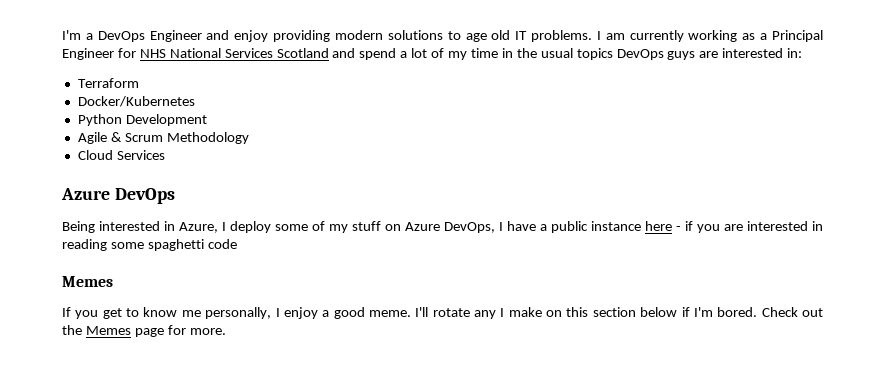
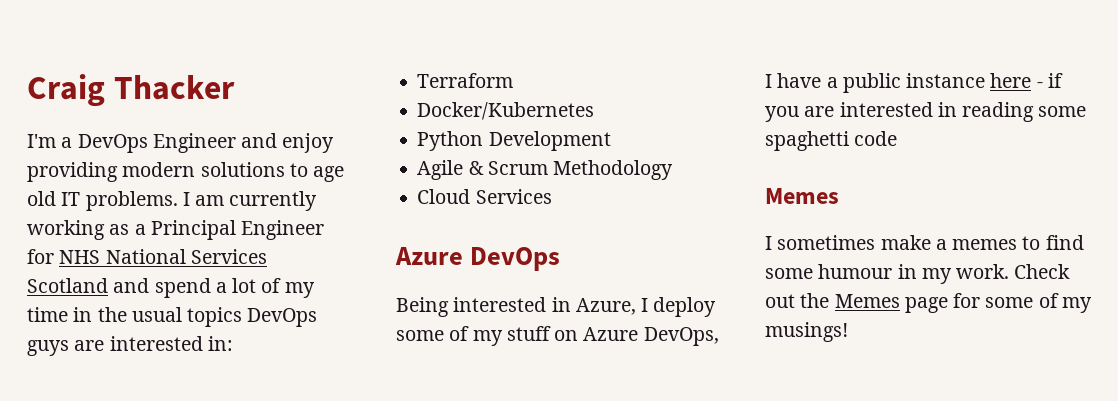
+ Craig Thacker
- If you get to know me personally, I enjoy a good meme. I'll rotate any I make on this section below if I'm bored.
+ I sometimes make a memes to find some humour in my work.
- Check out the Memes page for more.
+ Check out the Memes page for some of my musings!

